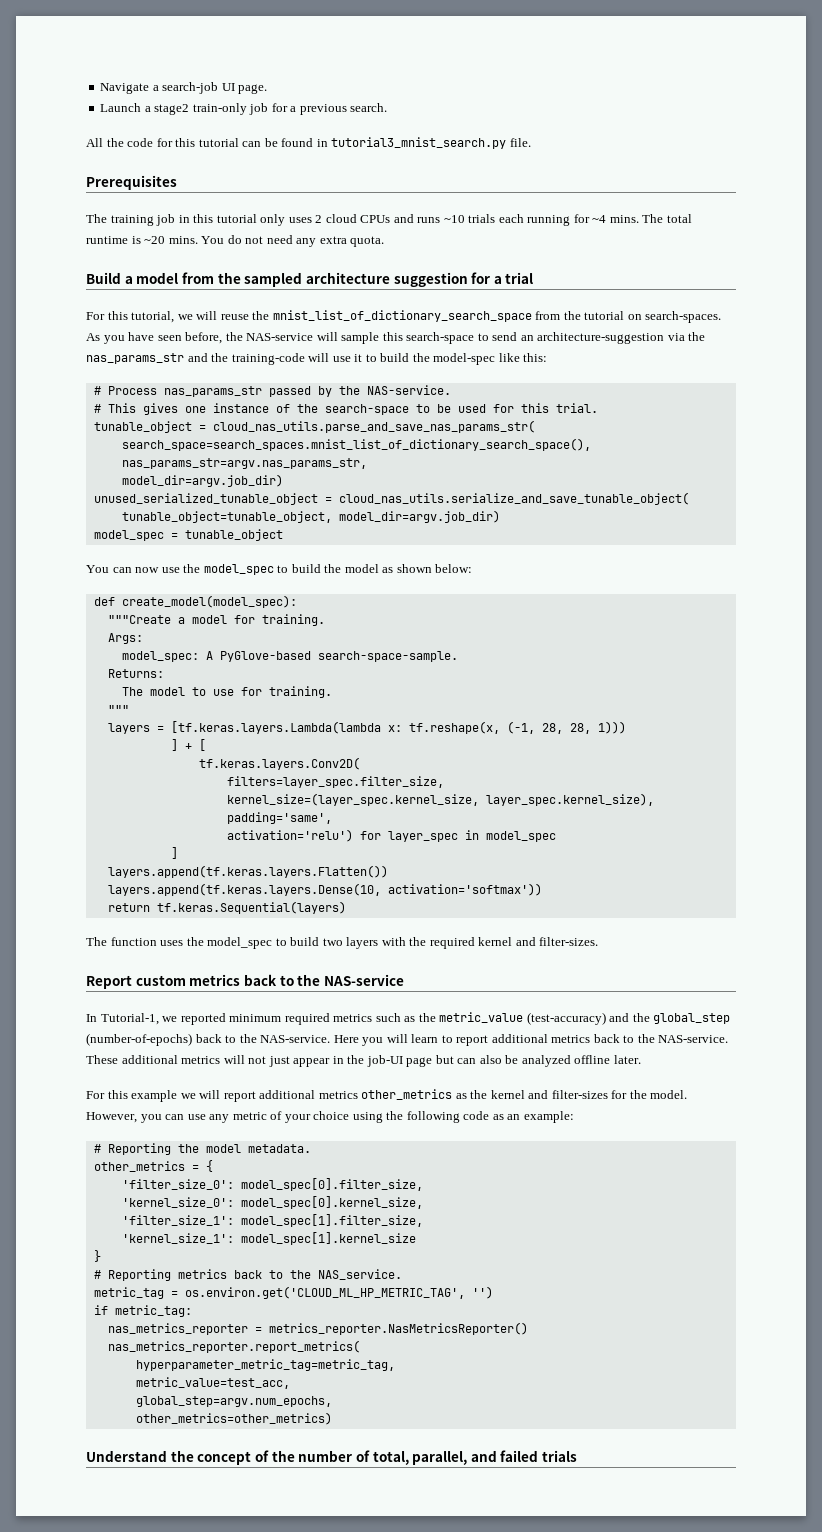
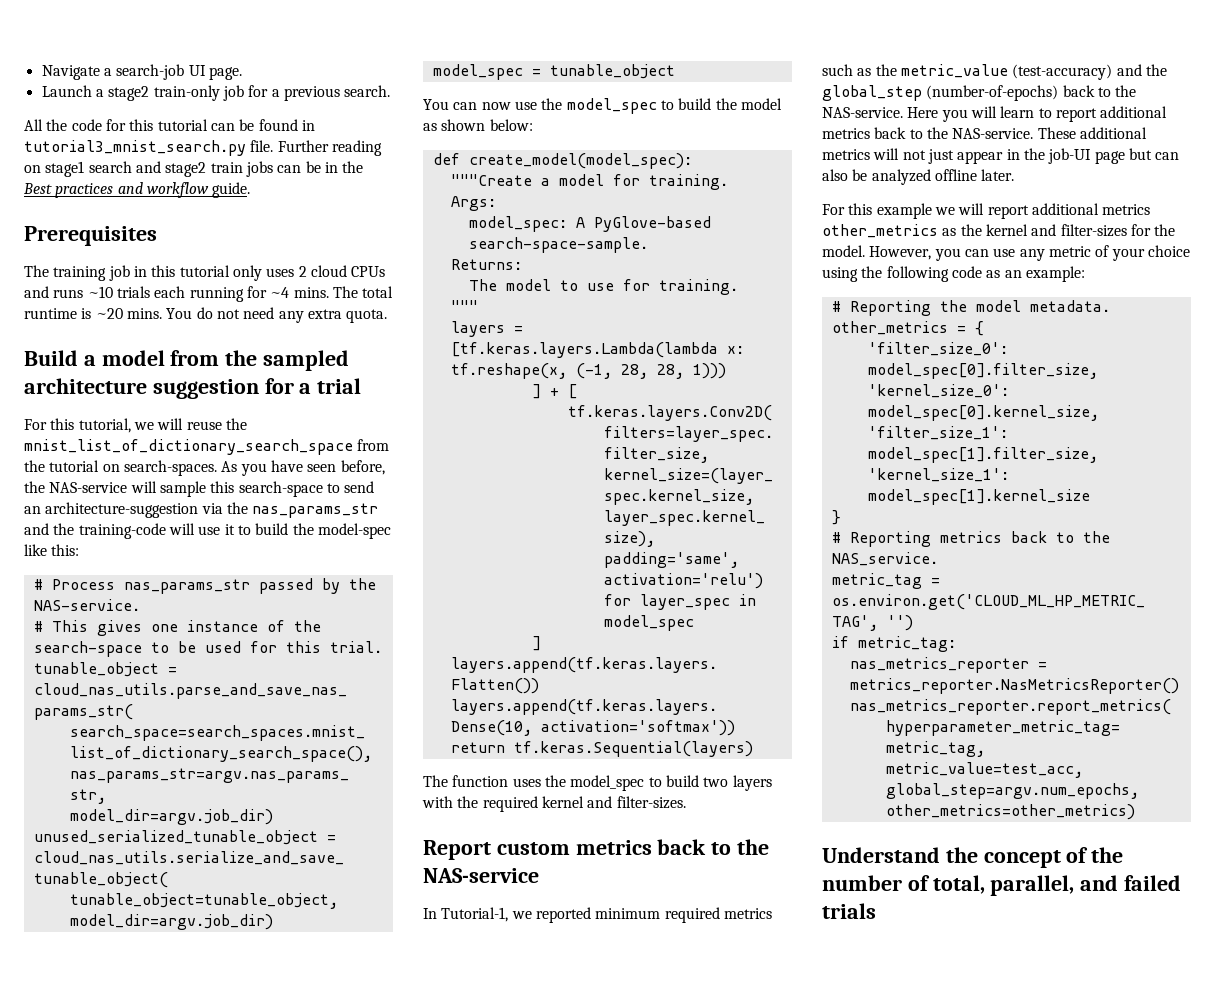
+ Further reading on stage1 search and stage2 train jobs can be in the Best practices and workflow guide.

